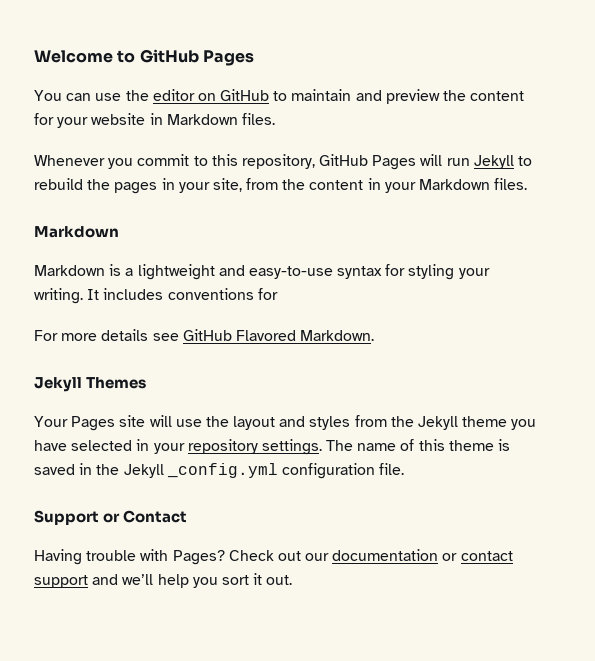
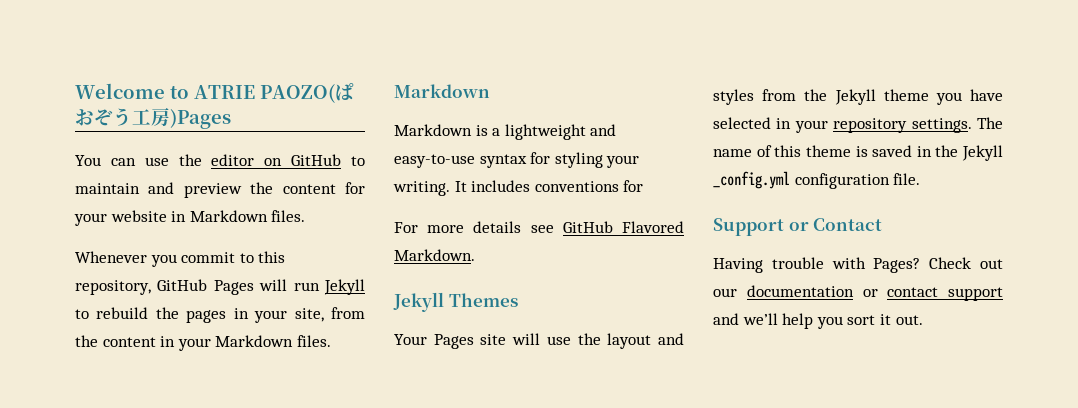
- Welcome to GitHub Pages
+ Welcome to ATRIE PAOZO(ぱおぞう工房)Pages

